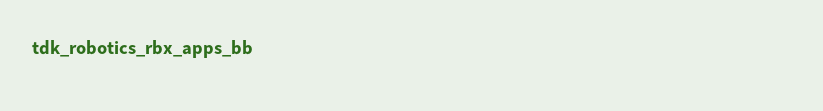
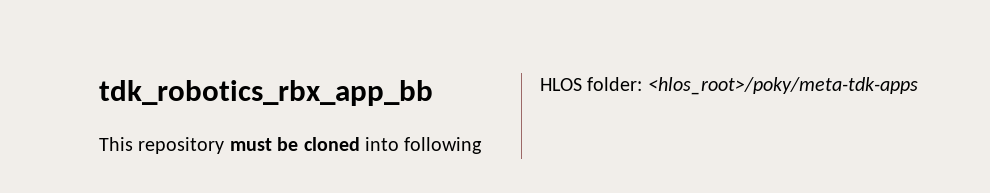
- tdk_robotics_rbx_apps_bb
+ tdk_robotics_rbx_app_bb
+ This repository must be cloned into following HLOS folder: <hlos_root>/poky/meta-tdk-apps

